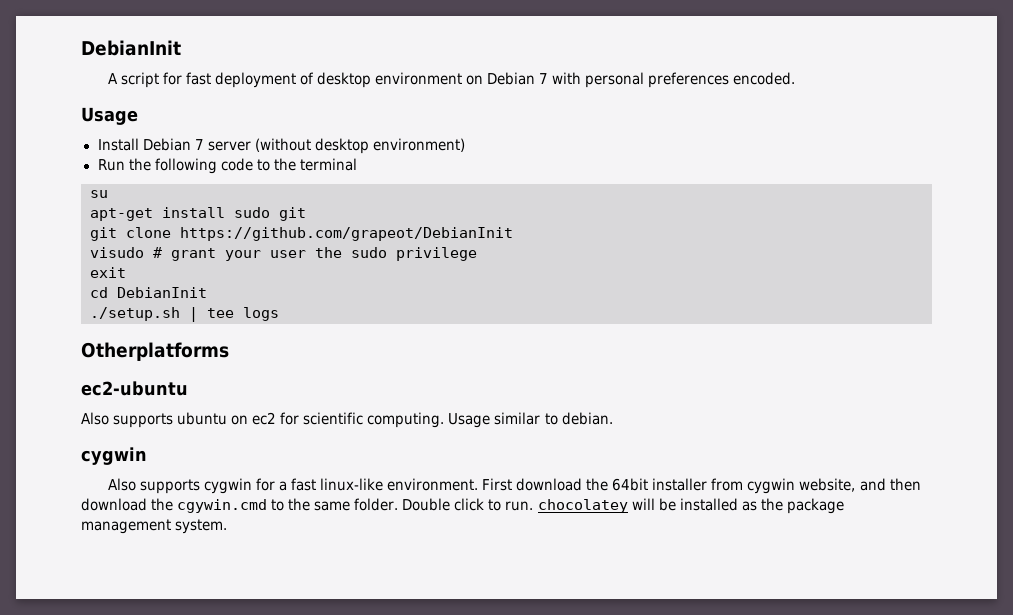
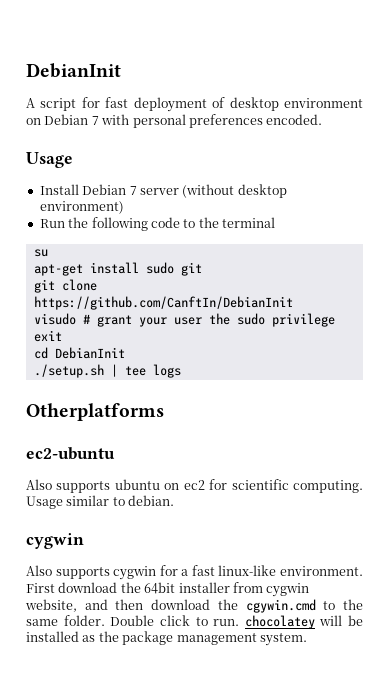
- git clone https://github.com/grapeot/DebianInit
+ git clone https://github.com/CanftIn/DebianInit

